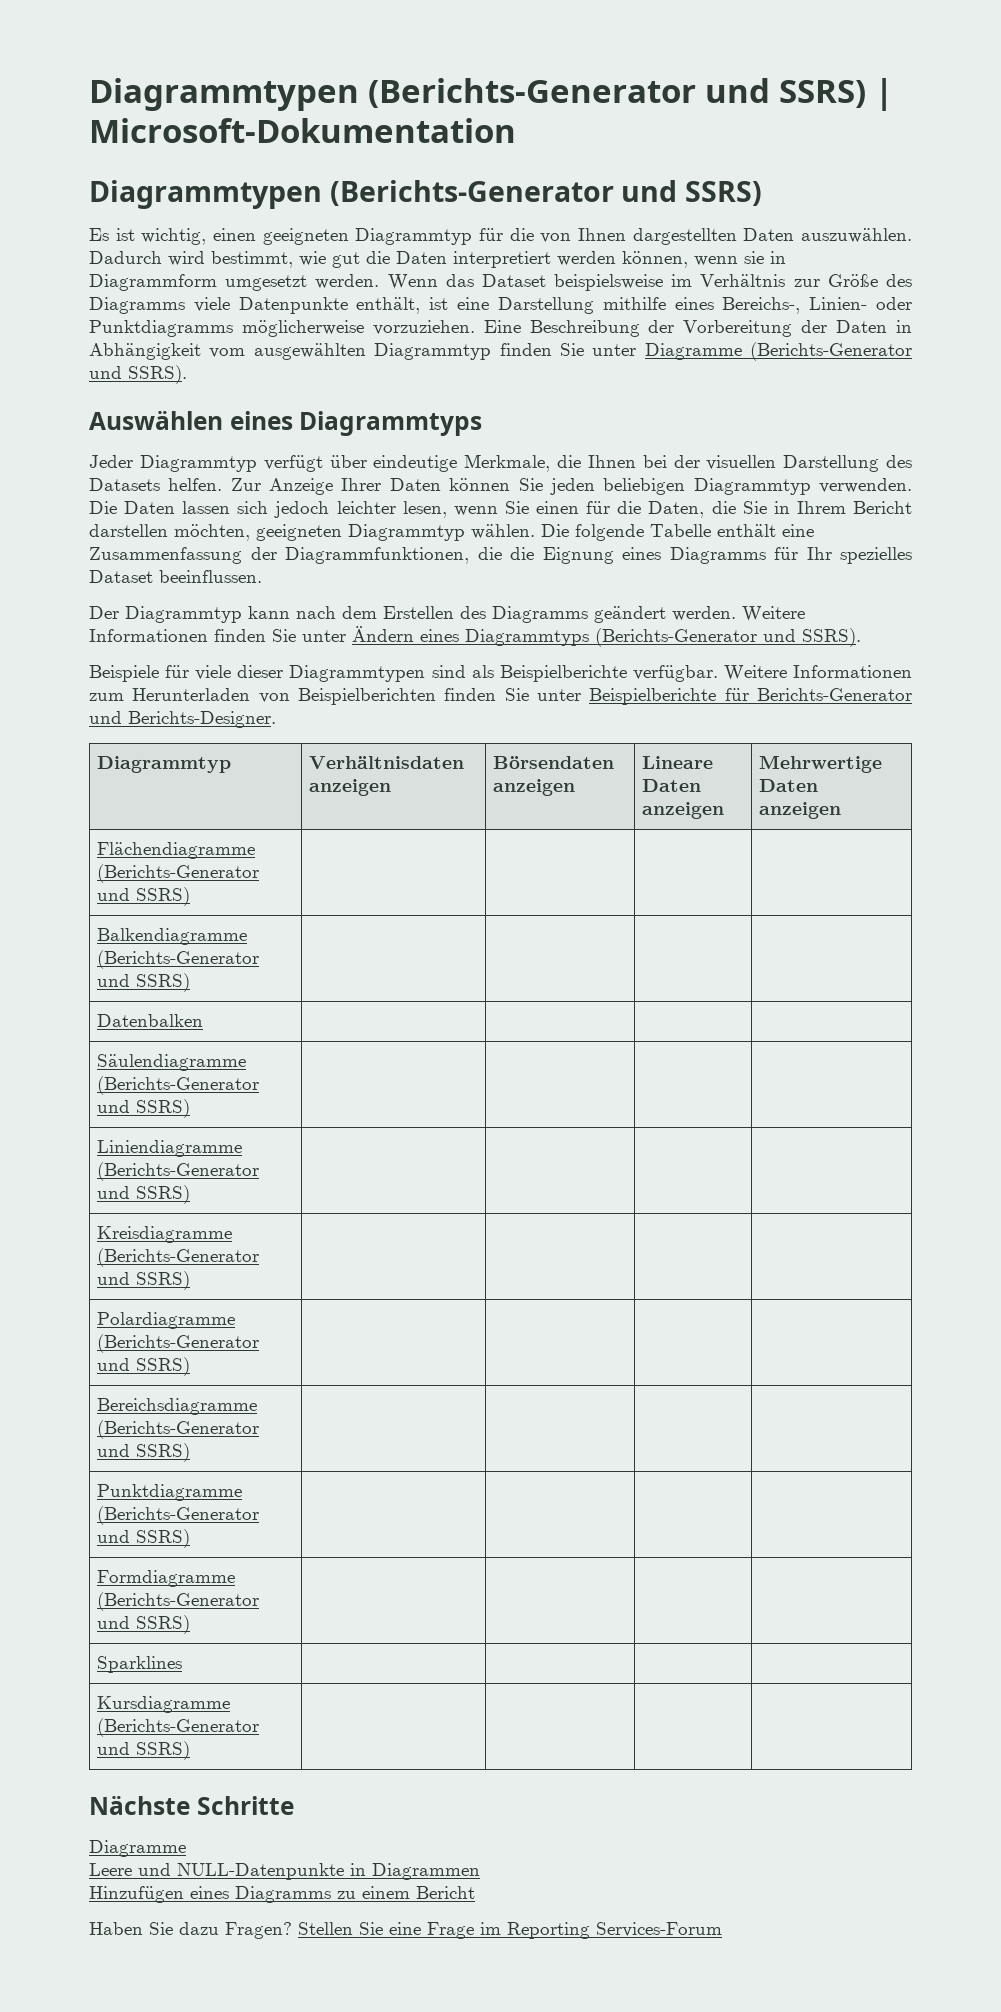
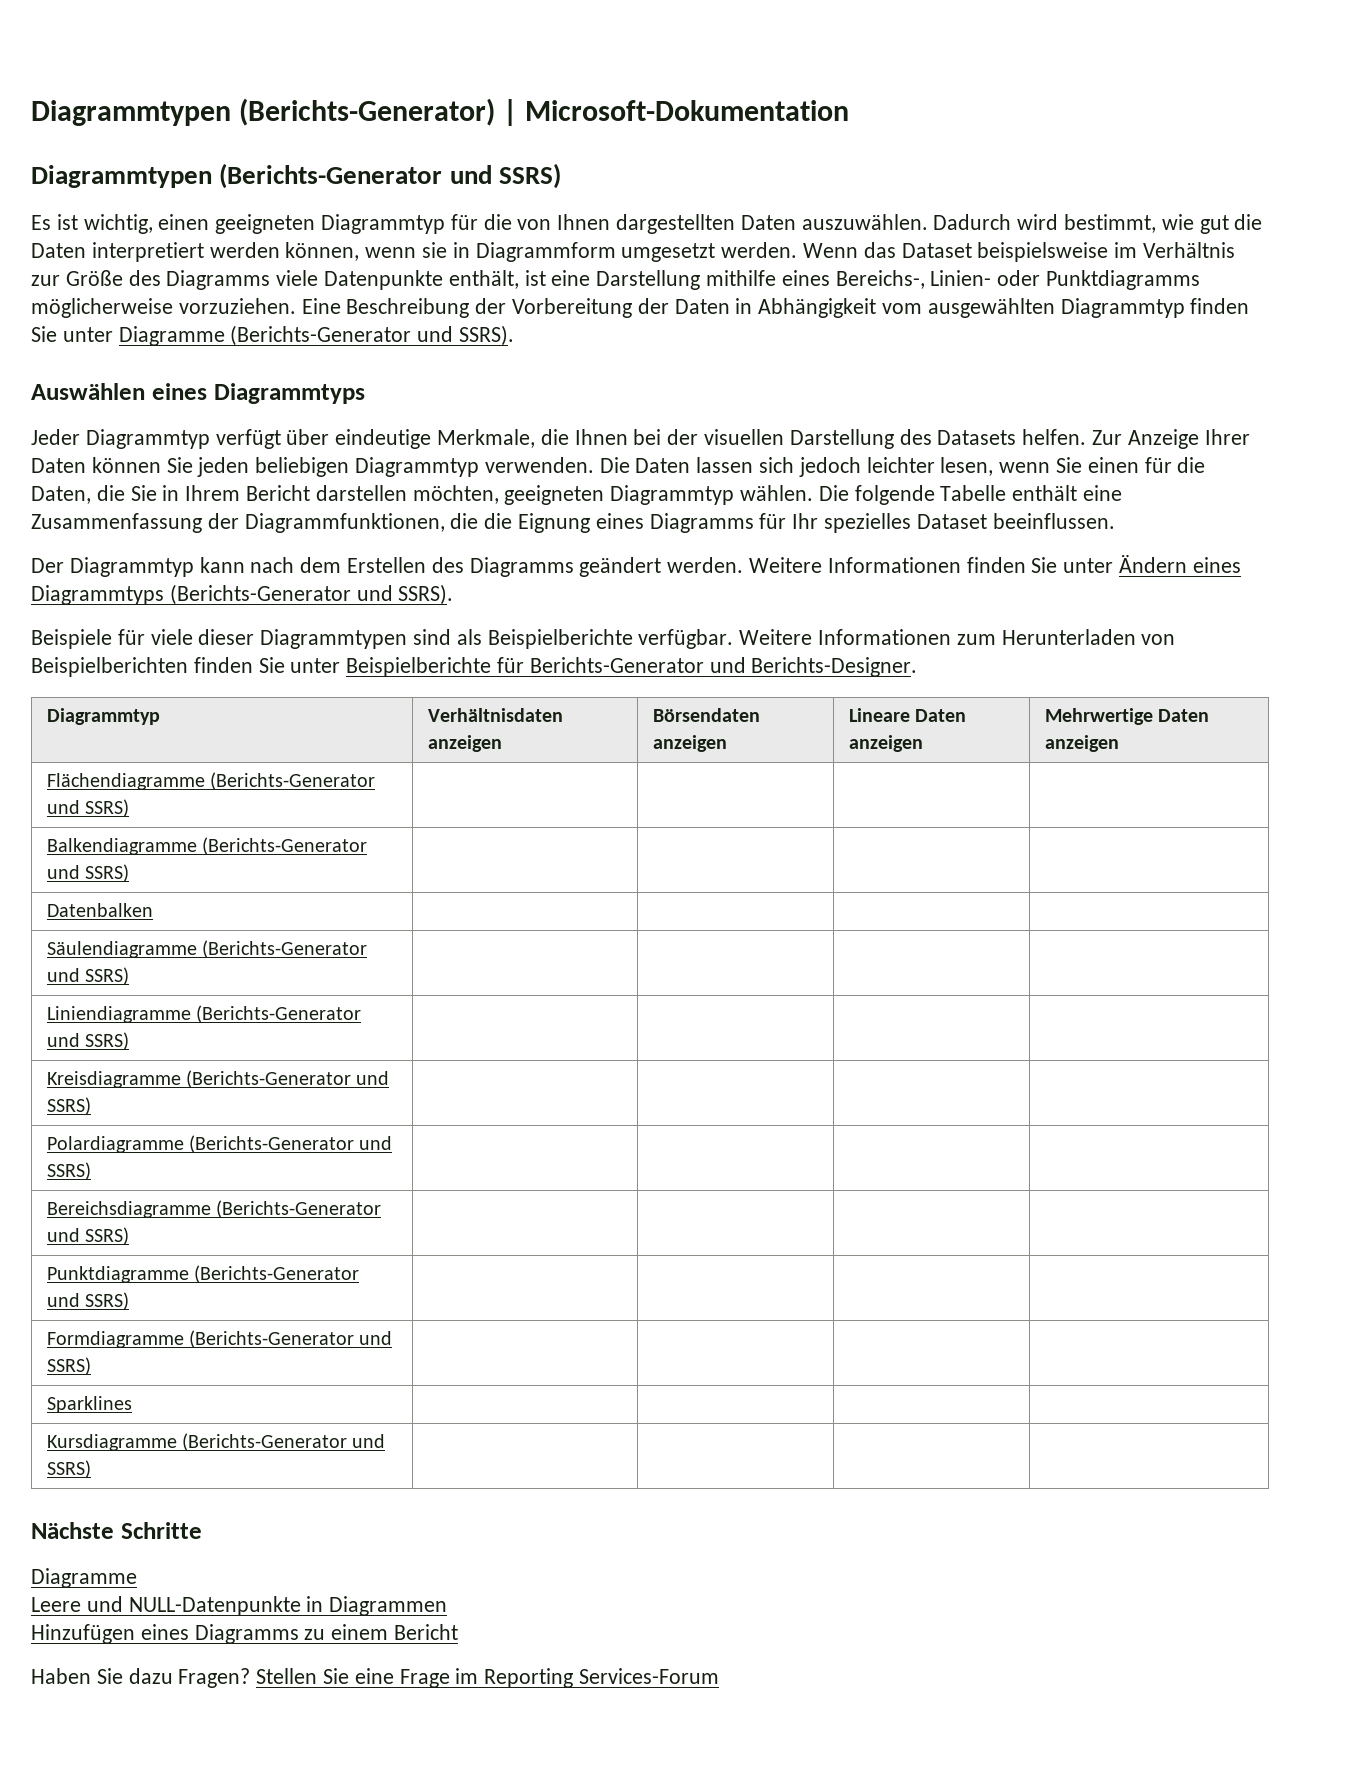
- Diagrammtypen (Berichts-Generator und SSRS) | Microsoft-Dokumentation
+ Diagrammtypen (Berichts-Generator) | Microsoft-Dokumentation

